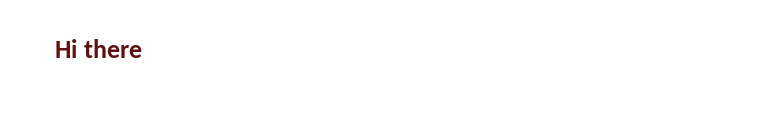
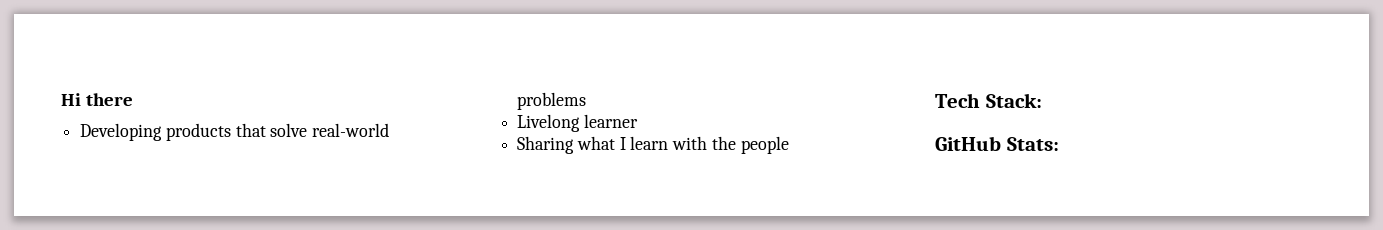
+ Developing products that solve real-world problems
+ Livelong learner
+ Sharing what I learn with the people
+ Tech Stack:
+ GitHub Stats:

